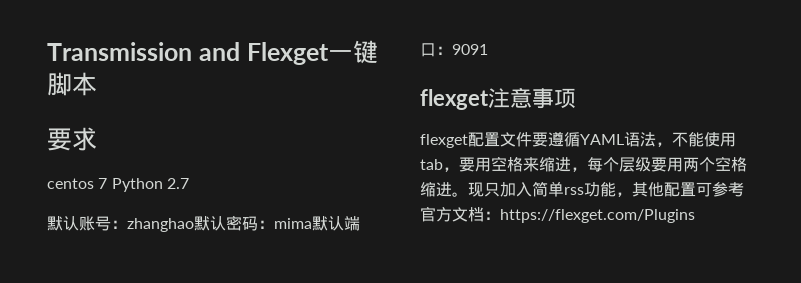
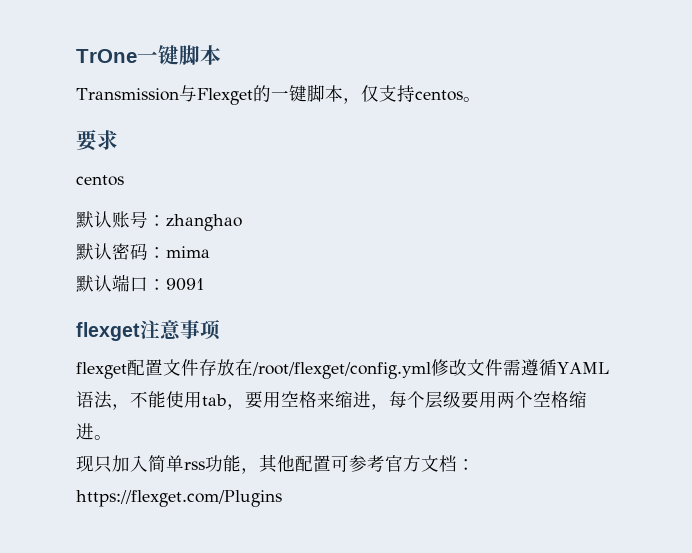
- Transmission and Flexget一键脚本
+ TrOne一键脚本
+ Transmission与Flexget的一键脚本，仅支持centos。
  要求
- centos 7 Python 2.7
+ centos
- 默认账号：zhanghao默认密码：mima默认端口：9091
+ 默认账号：zhanghao
+ 默认密码：mima
+ 默认端口：9091
- flexget配置文件要遵循YAML语法，不能使用tab，要用空格来缩进，每个层级要用两个空格缩进。现只加入简单rss功能，其他配置可参考官方文档：https://flexget.com/Plugins
+ flexget配置文件存放在/root/flexget/config.yml修改文件需遵循YAML语法，不能使用tab，要用空格来缩进，每个层级要用两个空格缩进。
+ 现只加入简单rss功能，其他配置可参考官方文档：https://flexget.com/Plugins

